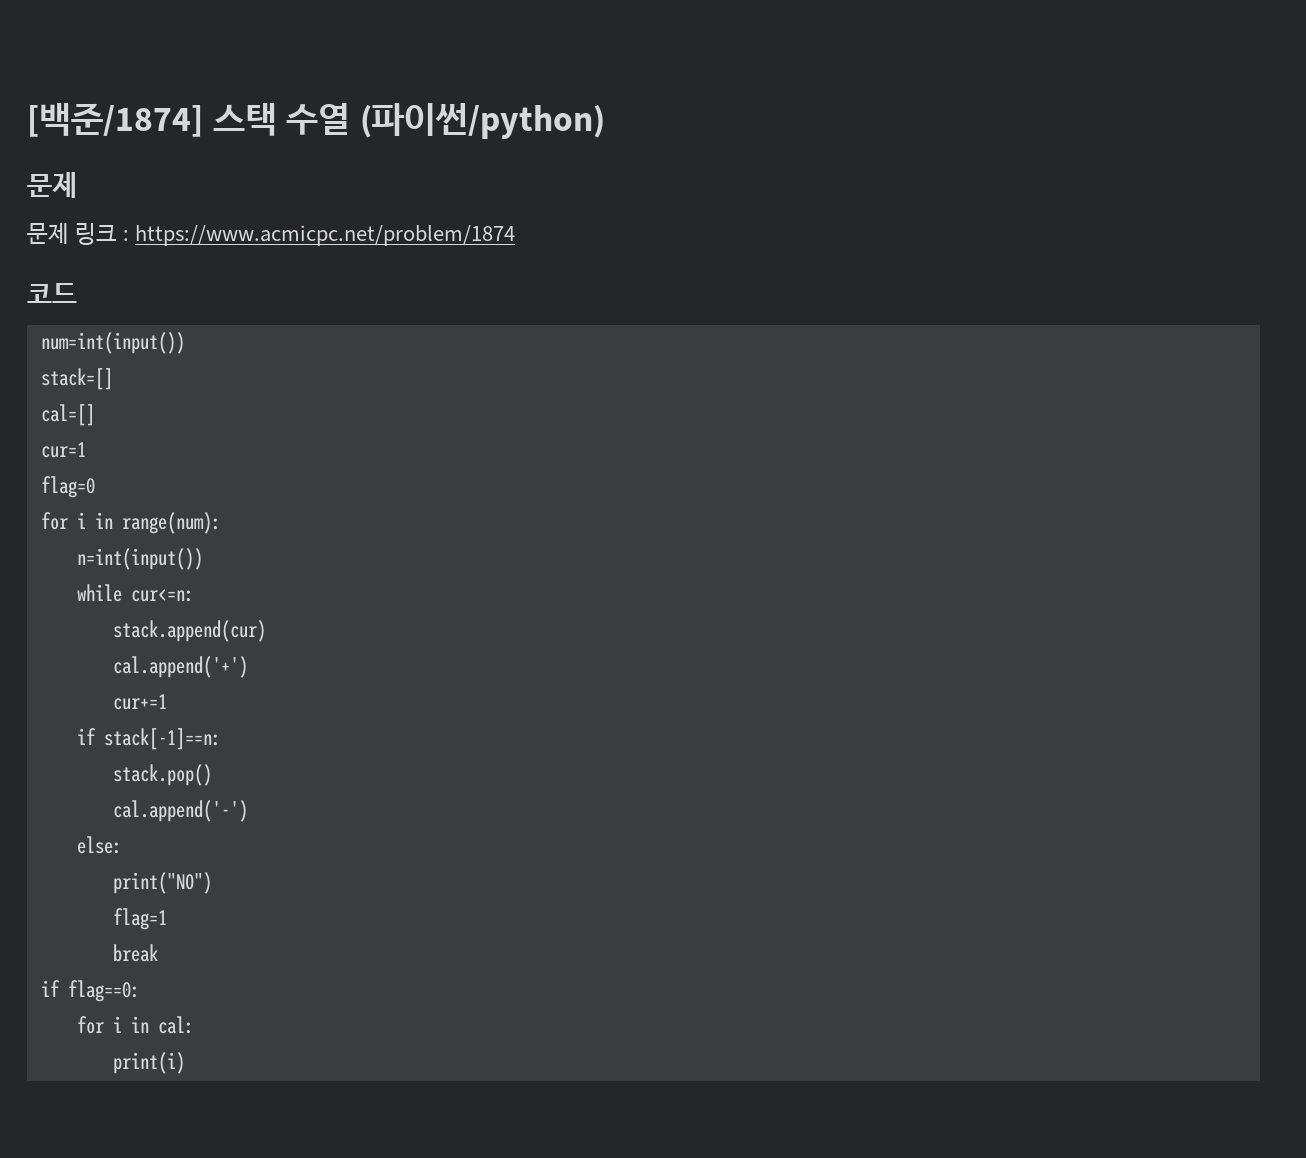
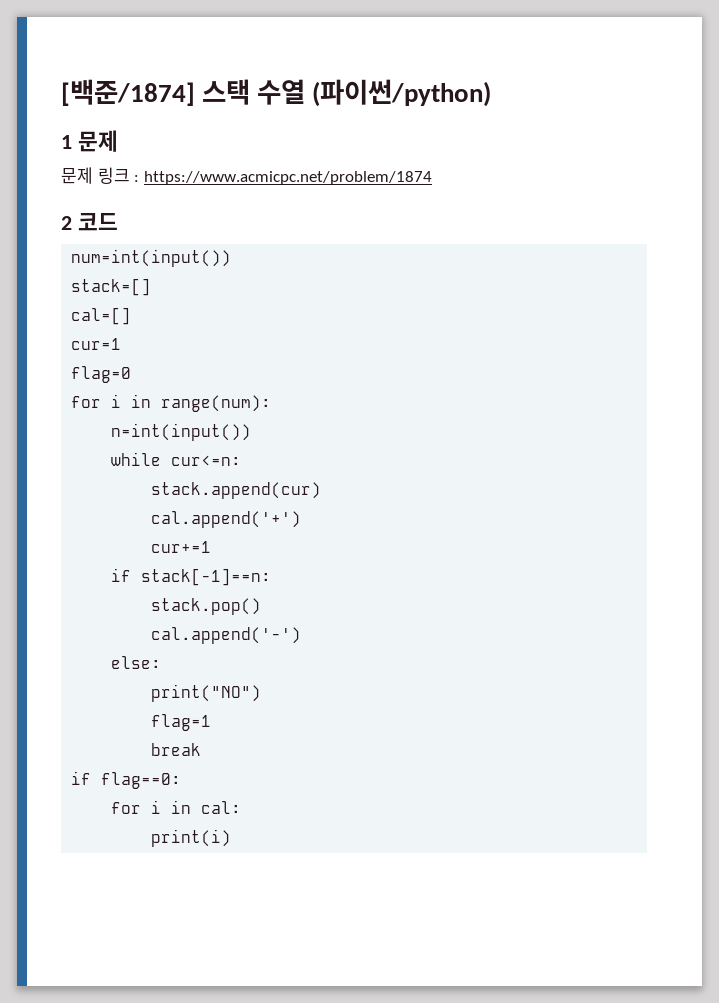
  [백준/1874] 스택 수열 (파이썬/python)
- 문제
+ 1 문제
- 코드
+ 2 코드

